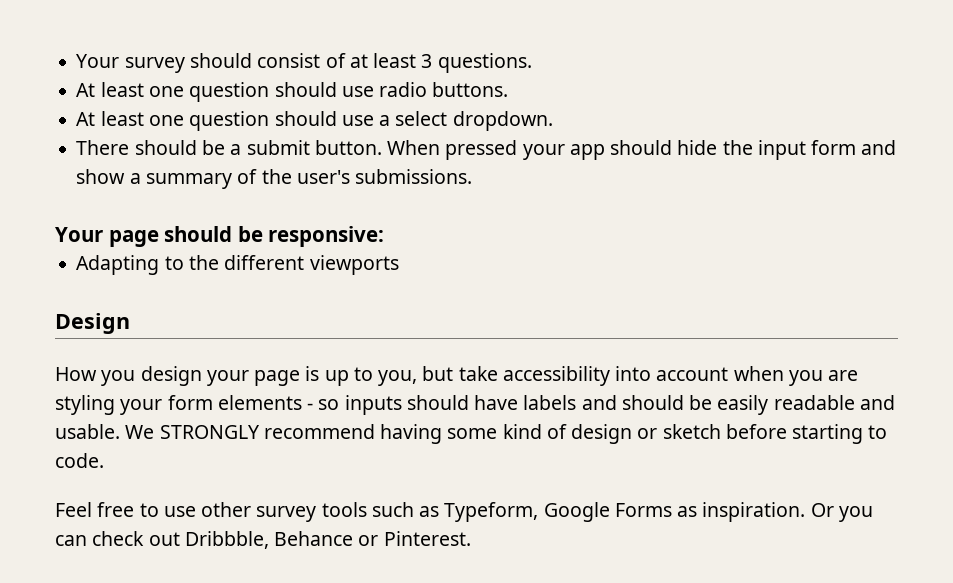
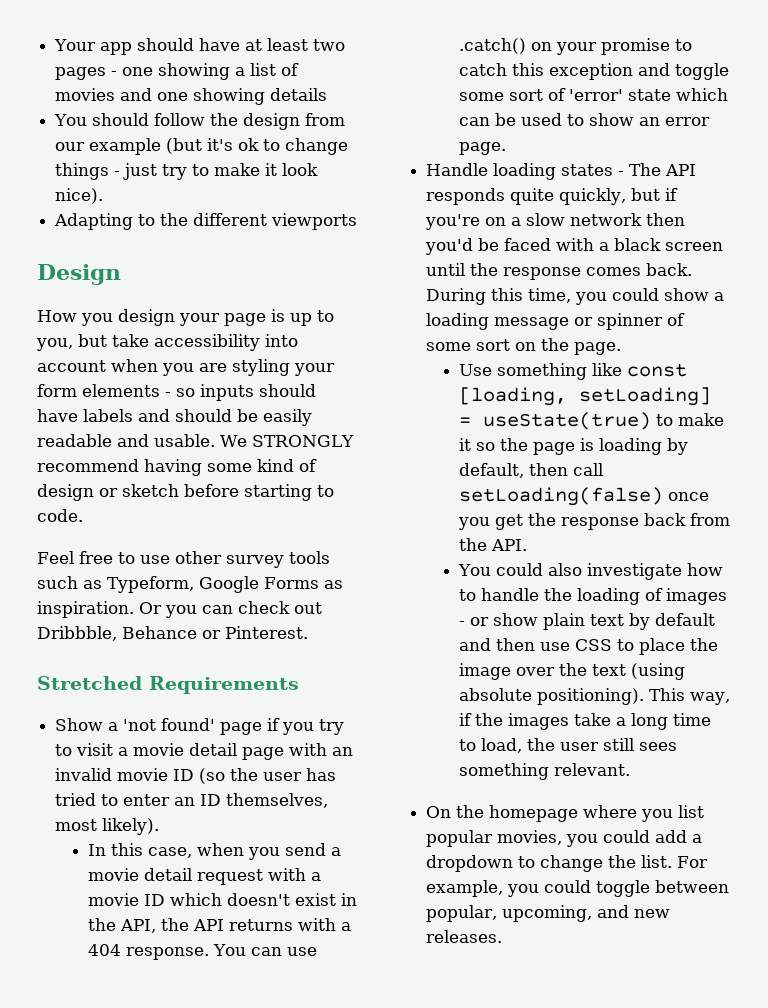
- Your survey should consist of at least 3 questions.
- At least one question should use radio buttons.
- At least one question should use a select dropdown.
- There should be a submit button. When pressed your app should hide the input form and show a summary of the user's submissions.
- Your page should be responsive:
+ Your app should have at least two pages - one showing a list of movies and one showing details
+ You should follow the design from our example (but it's ok to change things - just try to make it look nice).
+ Stretched Requirements
+ Show a 'not found' page if you try to visit a movie detail page with an invalid movie ID (so the user has tried to enter an ID themselves, most likely).
+ In this case, when you send a movie detail request with a movie ID which doesn't exist in the API, the API returns with a 404 response. You can use .catch() on your promise to catch this exception and toggle some sort of 'error' state which can be used to show an error page.
+ Handle loading states - The API responds quite quickly, but if you're on a slow network then you'd be faced with a black screen until the response comes back. During this time, you could show a loading message or spinner of some sort on the page.
+ Use something like const [loading, setLoading] = useState(true) to make it so the page is loading by default, then call setLoading(false) once you get the response back from the API.
+ You could also investigate how to handle the loading of images - or show plain text by default and then use CSS to place the image over the text (using absolute positioning). This way, if the images take a long time to load, the user still sees something relevant.
+ On the homepage where you list popular movies, you could add a dropdown to change the list. For example, you could toggle between popular, upcoming, and new releases.

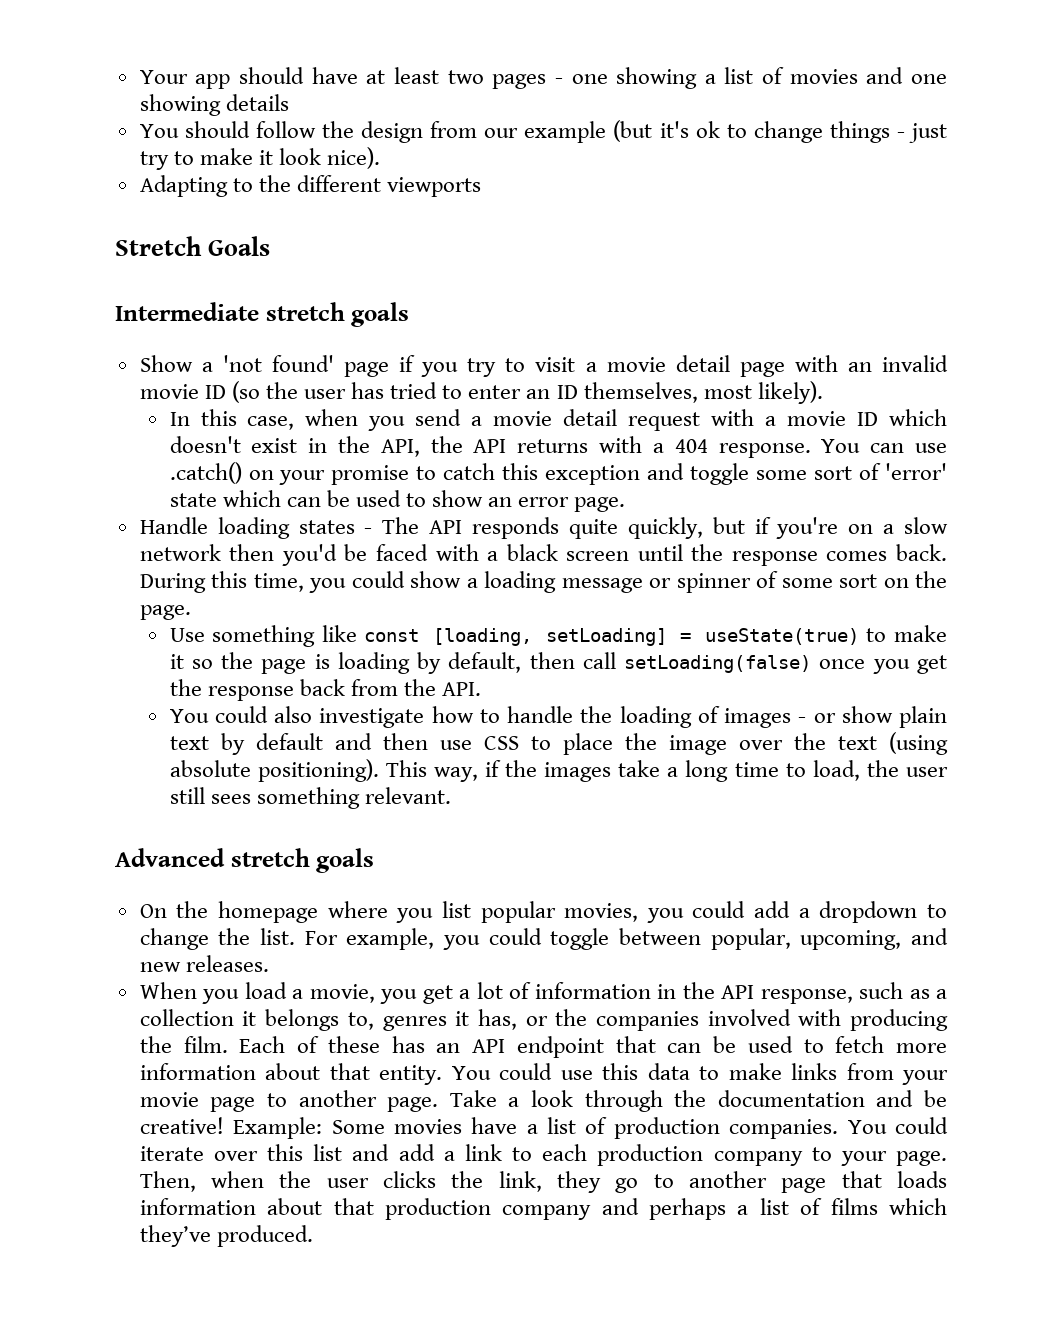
- Design
- How you design your page is up to you, but take accessibility into account when you are styling your form elements - so inputs should have labels and should be easily readable and usable. We STRONGLY recommend having some kind of design or sketch before starting to code.
- Feel free to use other survey tools such as Typeform, Google Forms as inspiration. Or you can check out Dribbble, Behance or Pinterest.
- Stretched Requirements
+ Stretch Goals
+ Intermediate stretch goals
+ Advanced stretch goals
+ When you load a movie, you get a lot of information in the API response, such as a collection it belongs to, genres it has, or the companies involved with producing the film. Each of these has an API endpoint that can be used to fetch more information about that entity. You could use this data to make links from your movie page to another page. Take a look through the documentation and be creative! Example: Some movies have a list of production companies. You could iterate over this list and add a link to each production company to your page. Then, when the user clicks the link, they go to another page that loads information about that production company and perhaps a list of films which they’ve produced.

